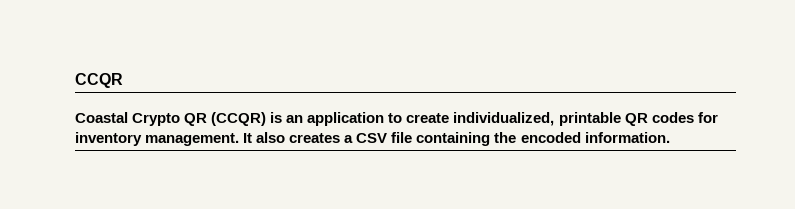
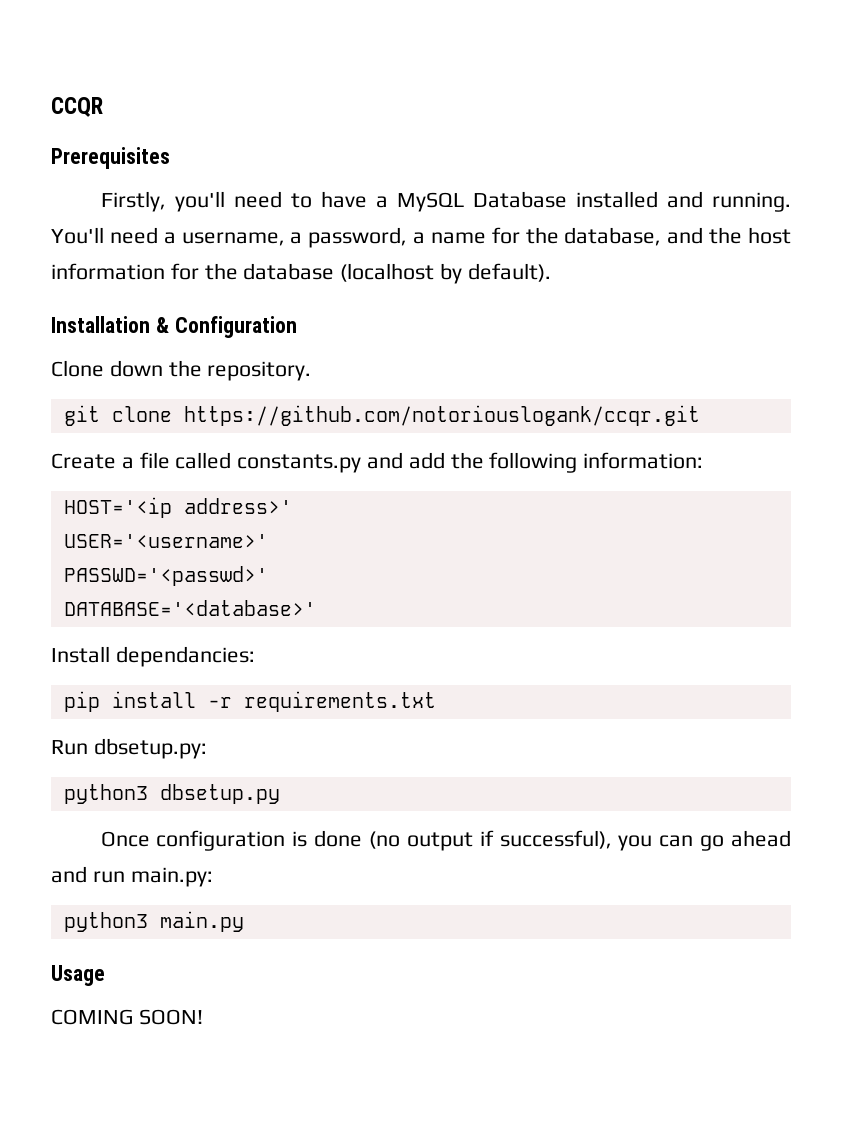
- Coastal Crypto QR (CCQR) is an application to create individualized, printable QR codes for inventory management. It also creates a CSV file containing the encoded information.
+ Prerequisites
+ Firstly, you'll need to have a MySQL Database installed and running. You'll need a username, a password, a name for the database, and the host information for the database (localhost by default).
+ Installation & Configuration
+ Clone down the repository.
+ git clone https://github.com/notoriouslogank/ccqr.git
+ Create a file called constants.py and add the following information:
+ HOST='<ip address>'
+ USER='<username>'
+ PASSWD='<passwd>'
+ DATABASE='<database>'
+ Install dependancies:
+ pip install -r requirements.txt
+ Run dbsetup.py:
+ python3 dbsetup.py
+ Once configuration is done (no output if successful), you can go ahead and run main.py:
+ python3 main.py
+ Usage
+ COMING SOON!

